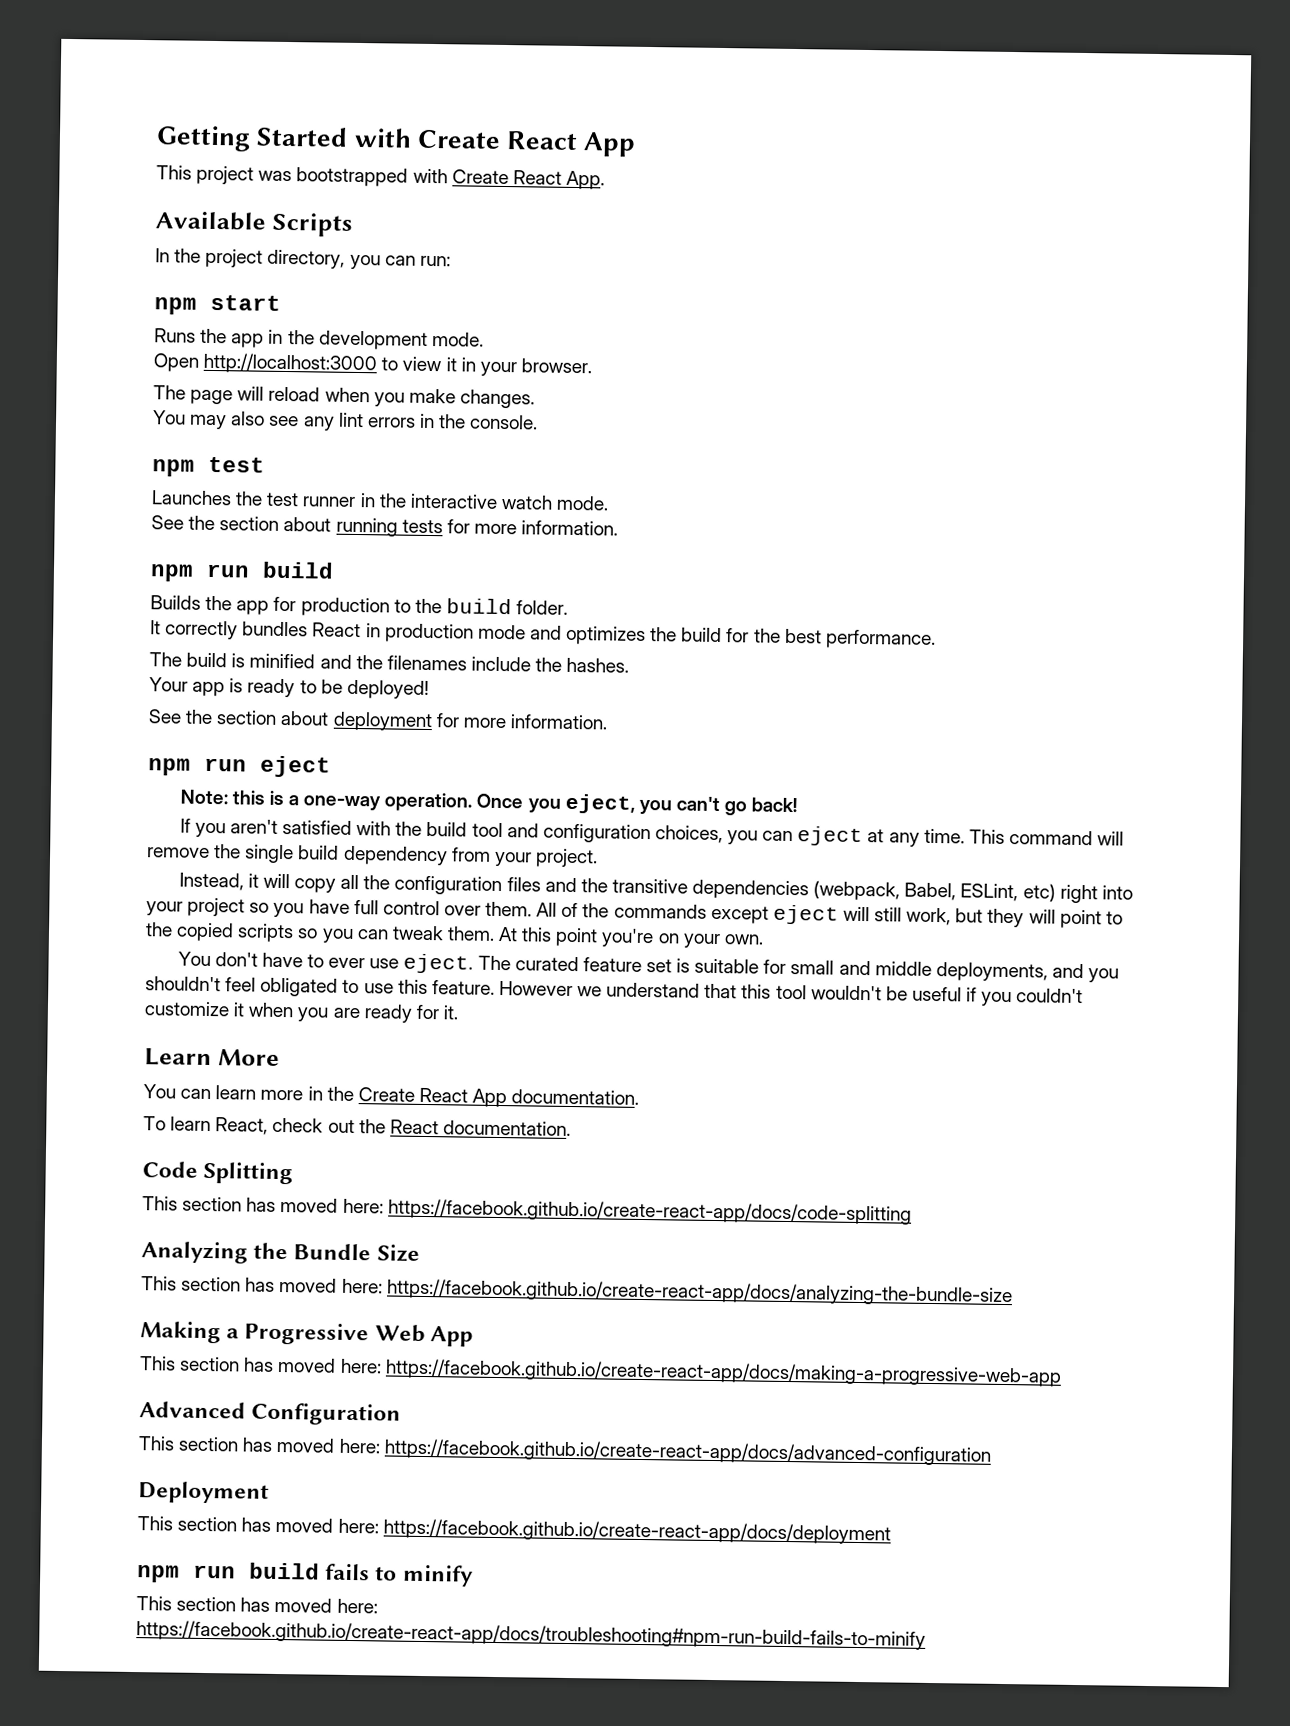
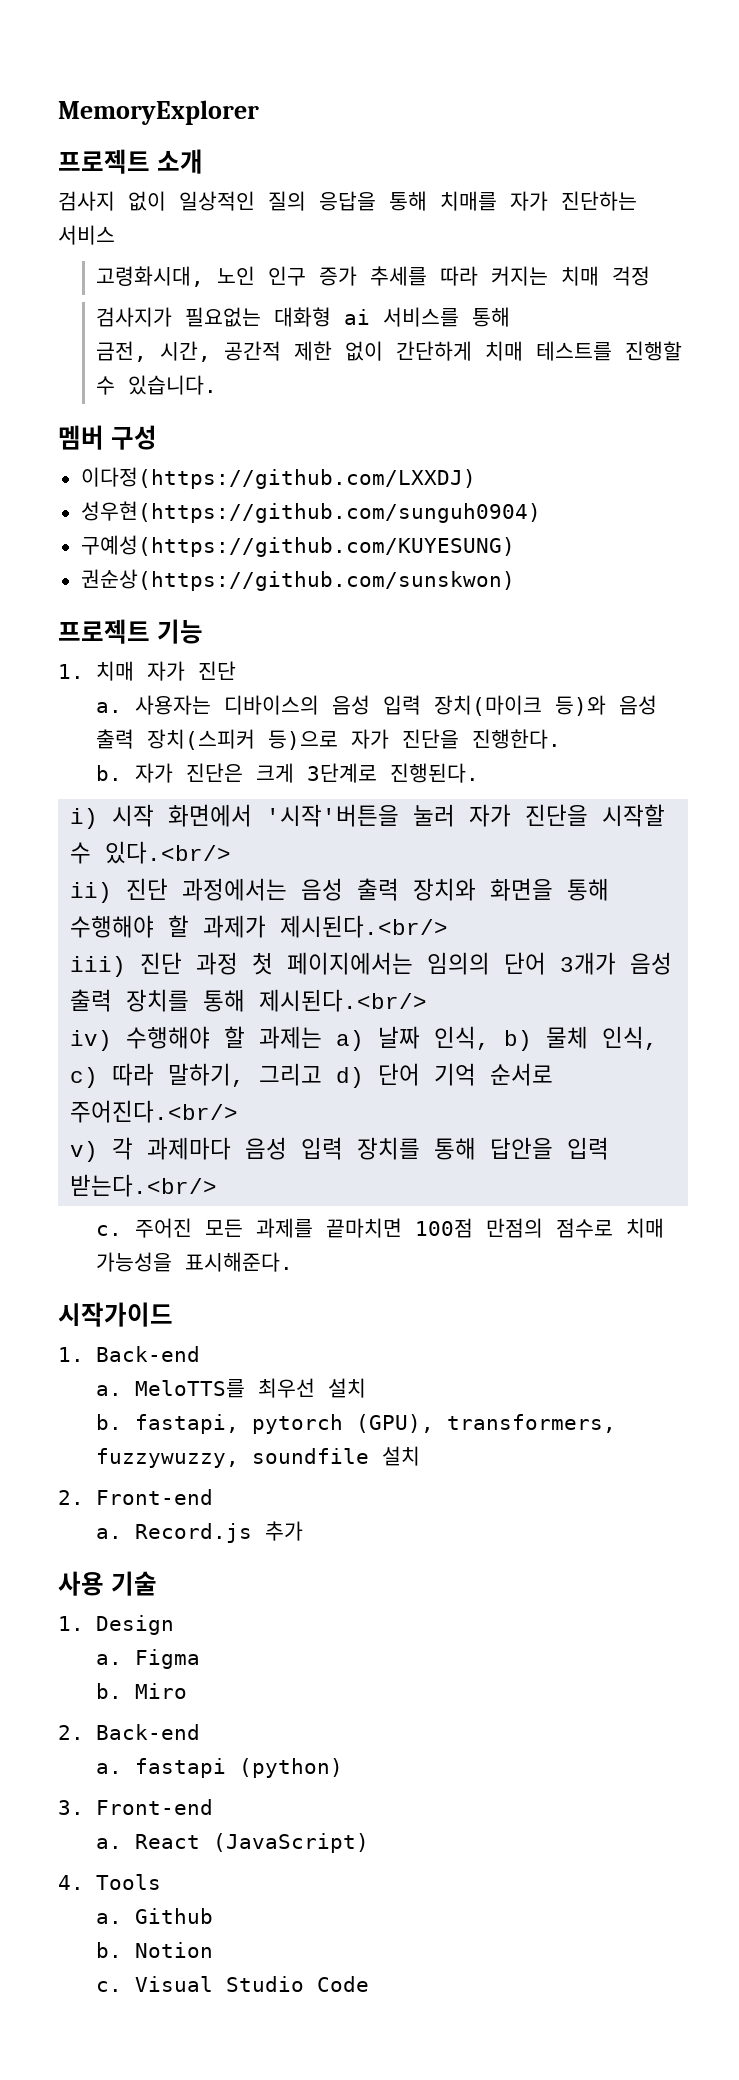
- Getting Started with Create React App
- This project was bootstrapped with Create React App.
- Available Scripts
- In the project directory, you can run:
- npm start
- Runs the app in the development mode.
- Open http://localhost:3000 to view it in your browser.
- The page will reload when you make changes.
- You may also see any lint errors in the console.
- npm test
- Launches the test runner in the interactive watch mode.
- See the section about running tests for more information.
- npm run build
- Builds the app for production to the build folder.
- It correctly bundles React in production mode and optimizes the build for the best performance.
- The build is minified and the filenames include the hashes.
- Your app is ready to be deployed!
- See the section about deployment for more information.
- npm run eject
- Note: this is a one-way operation. Once you eject, you can't go back!
- If you aren't satisfied with the build tool and configuration choices, you can eject at any time. This command will remove the single build dependency from your project.
- Instead, it will copy all the configuration files and the transitive dependencies (webpack, Babel, ESLint, etc) right into your project so you have full control over them. All of the commands except eject will still work, but they will point to the copied scripts so you can tweak them. At this point you're on your own.
- You don't have to ever use eject. The curated feature set is suitable for small and middle deployments, and you shouldn't feel obligated to use this feature. However we understand that this tool wouldn't be useful if you couldn't customize it when you are ready for it.
- Learn More
- You can learn more in the Create React App documentation.
- To learn React, check out the React documentation.
- Code Splitting
- This section has moved here: https://facebook.github.io/create-react-app/docs/code-splitting
- Analyzing the Bundle Size
- This section has moved here: https://facebook.github.io/create-react-app/docs/analyzing-the-bundle-size
- Making a Progressive Web App
- This section has moved here: https://facebook.github.io/create-react-app/docs/making-a-progressive-web-app
- Advanced Configuration
- This section has moved here: https://facebook.github.io/create-react-app/docs/advanced-configuration
- Deployment
- This section has moved here: https://facebook.github.io/create-react-app/docs/deployment
- npm run build fails to minify
- This section has moved here: https://facebook.github.io/create-react-app/docs/troubleshooting#npm-run-build-fails-to-minify
+ MemoryExplorer
+ 프로젝트 소개
+ 검사지 없이 일상적인 질의 응답을 통해 치매를 자가 진단하는 서비스
+ 고령화시대, 노인 인구 증가 추세를 따라 커지는 치매 걱정
+ 검사지가 필요없는 대화형 ai 서비스를 통해
+ 금전, 시간, 공간적 제한 없이 간단하게 치매 테스트를 진행할 수 있습니다.
+ 멤버 구성
+ 이다정(https://github.com/LXXDJ)
+ 성우현(https://github.com/sunguh0904)
+ 구예성(https://github.com/KUYESUNG)
+ 권순상(https://github.com/sunskwon)
+ 프로젝트 기능
+ 1. 치매 자가 진단
+ a. 사용자는 디바이스의 음성 입력 장치(마이크 등)와 음성 출력 장치(스피커 등)으로 자가 진단을 진행한다.
+ b. 자가 진단은 크게 3단계로 진행된다.
+ i) 시작 화면에서 '시작'버튼을 눌러 자가 진단을 시작할 수 있다.<br/>
+ ii) 진단 과정에서는 음성 출력 장치와 화면을 통해 수행해야 할 과제가 제시된다.<br/>
+ iii) 진단 과정 첫 페이지에서는 임의의 단어 3개가 음성 출력 장치를 통해 제시된다.<br/>
+ iv) 수행해야 할 과제는 a) 날짜 인식, b) 물체 인식, c) 따라 말하기, 그리고 d) 단어 기억 순서로 주어진다.<br/>
+ v) 각 과제마다 음성 입력 장치를 통해 답안을 입력 받는다.<br/>
+ c. 주어진 모든 과제를 끝마치면 100점 만점의 점수로 치매 가능성을 표시해준다.
+ 시작가이드
+ 1. Back-end
+ a. MeloTTS를 최우선 설치
+ b. fastapi, pytorch (GPU), transformers, fuzzywuzzy, soundfile 설치
+ 2. Front-end
+ a. Record.js 추가
+ 사용 기술
+ 1. Design
+ a. Figma
+ b. Miro
+ 2. Back-end
+ a. fastapi (python)
+ 3. Front-end
+ a. React (JavaScript)
+ 4. Tools
+ a. Github
+ b. Notion
+ c. Visual Studio Code

